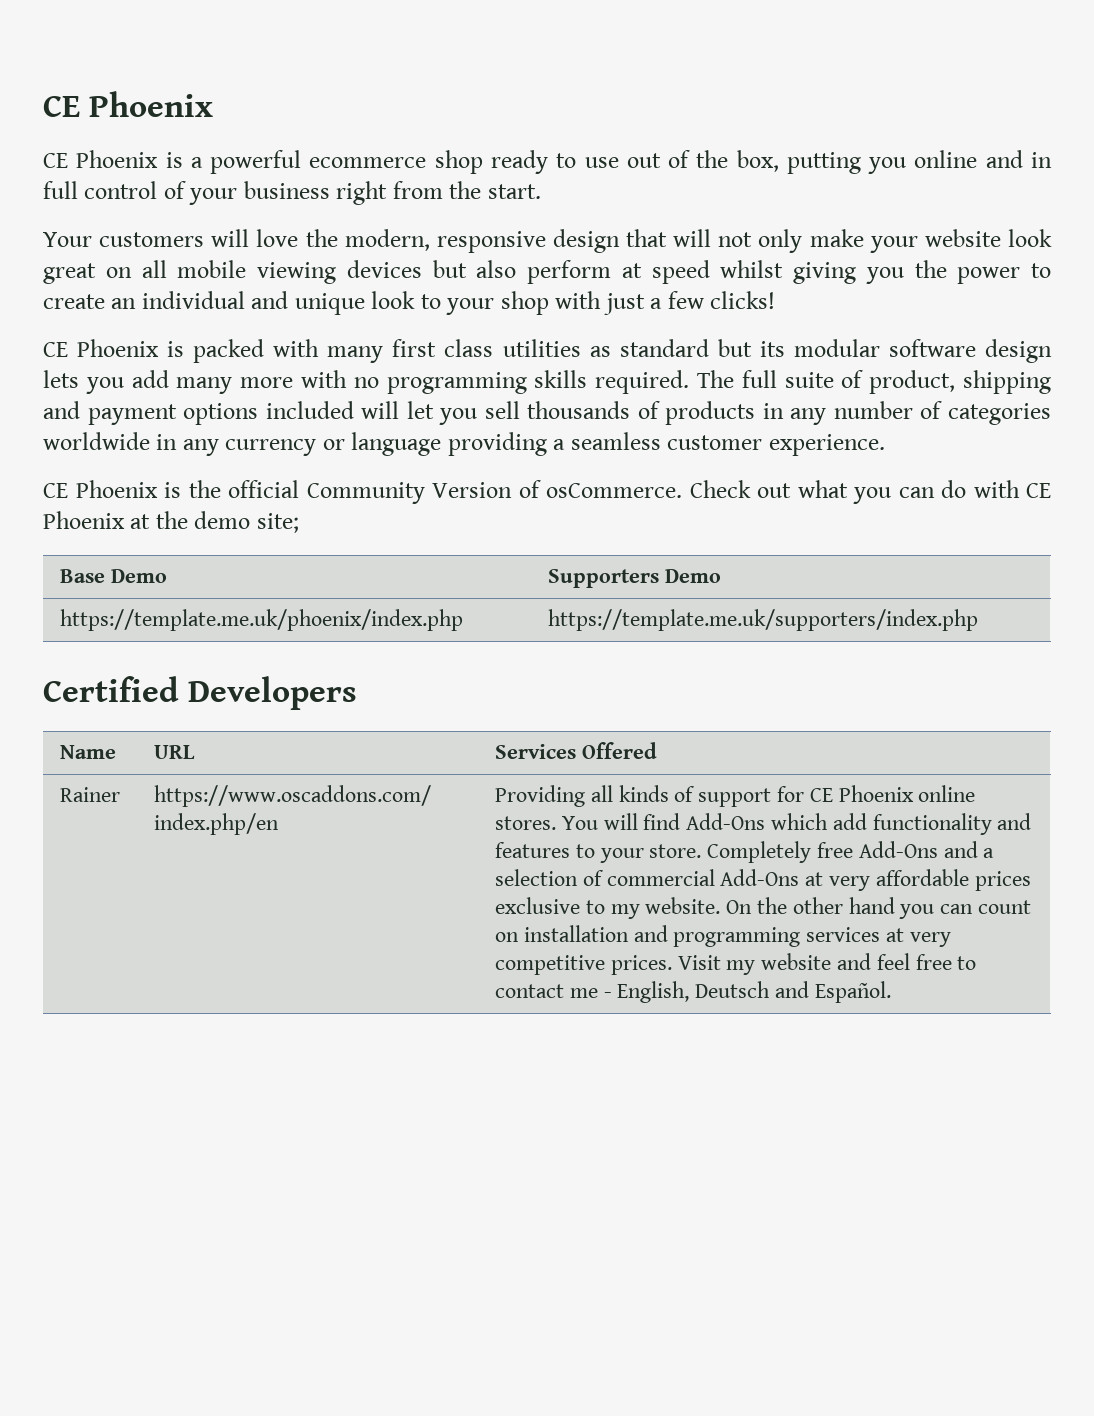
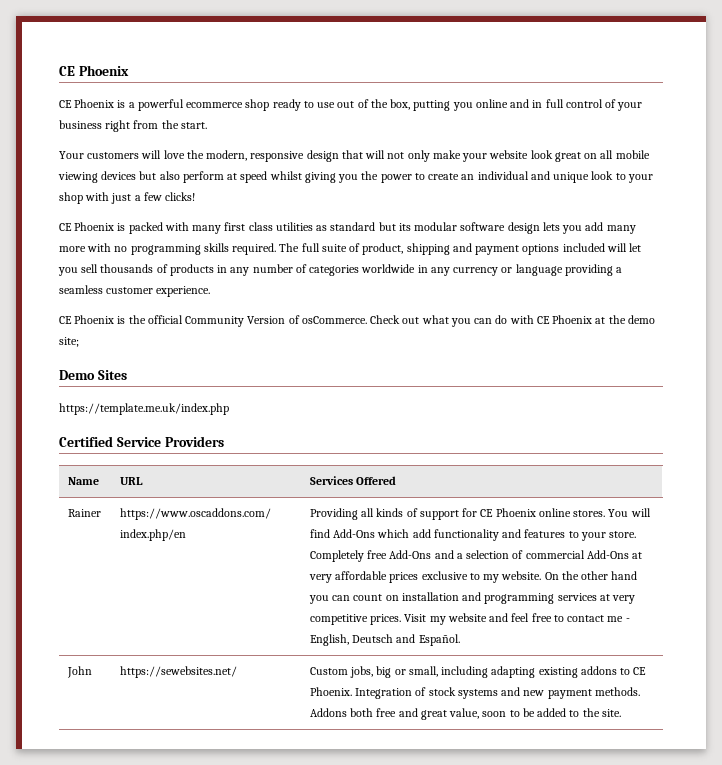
- Base Demo | Supporters Demo
- https://template.me.uk/phoenix/index.php | https://template.me.uk/supporters/index.php
+ Demo Sites
+ https://template.me.uk/index.php
- Certified Developers
+ Certified Service Providers
+ John | https://sewebsites.net/ | Custom jobs, big or small, including adapting existing addons to CE Phoenix. Integration of stock systems and new payment methods. Addons both free and great value, soon to be added to the site.

